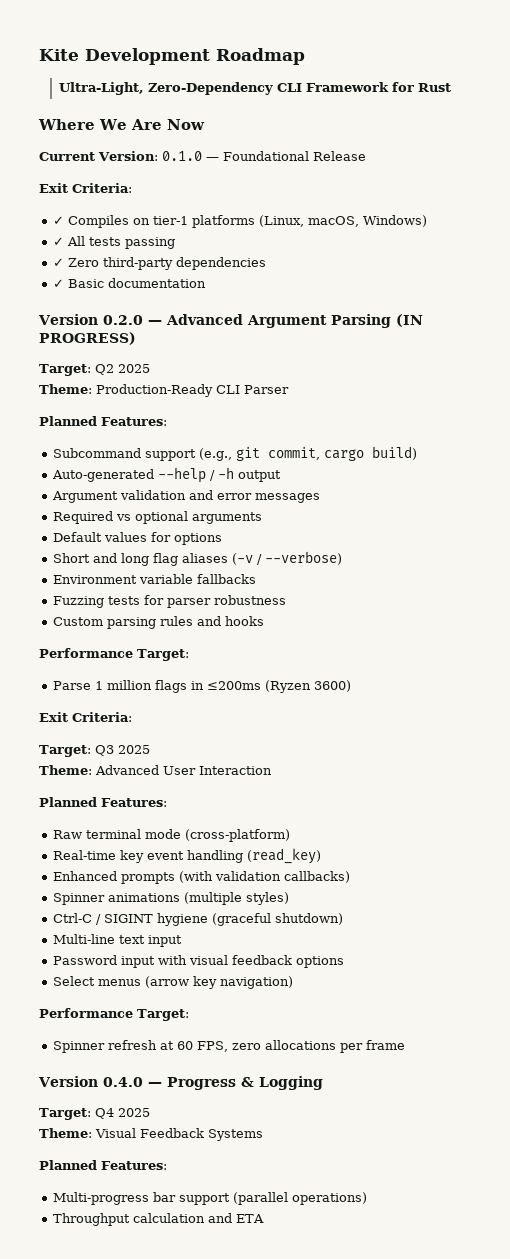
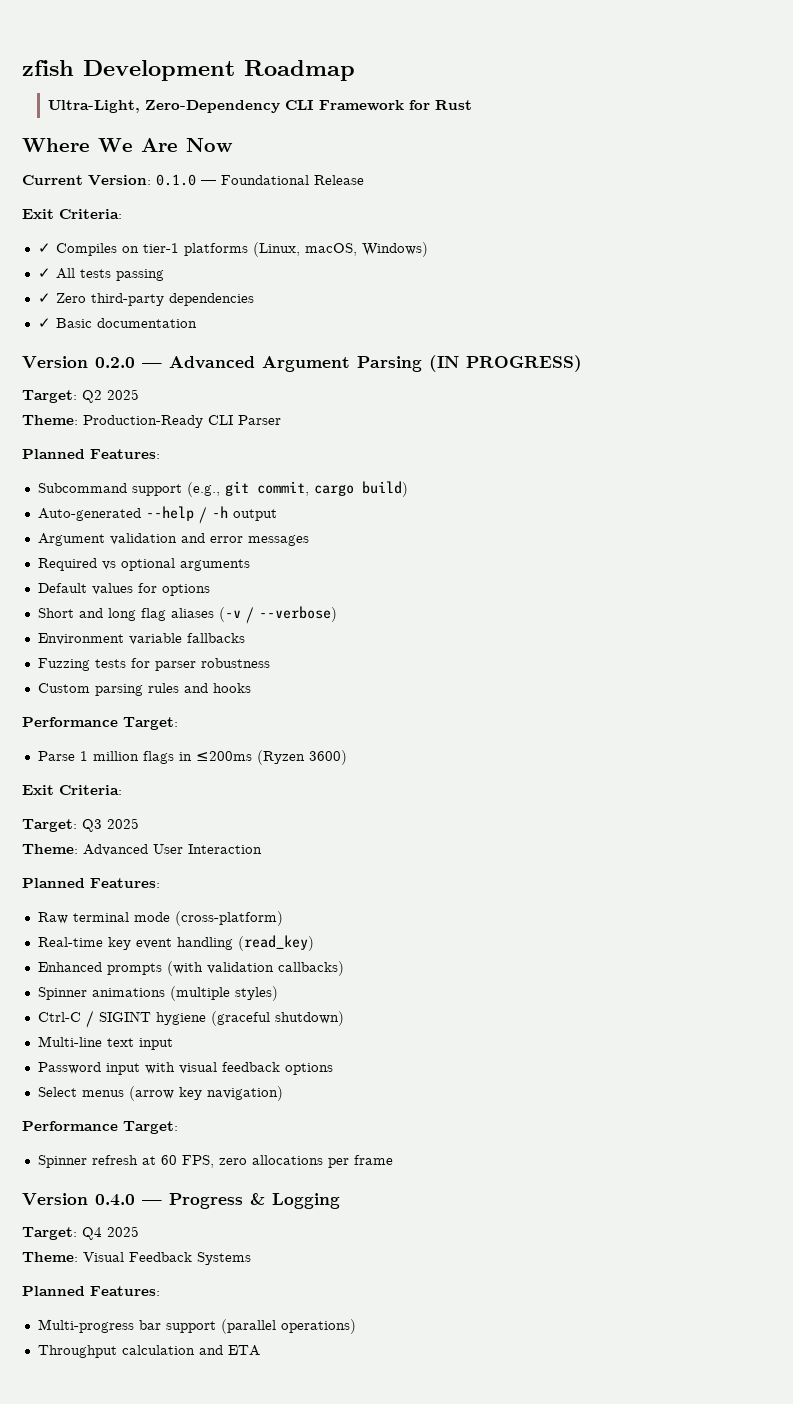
- Kite Development Roadmap
+ zfish Development Roadmap

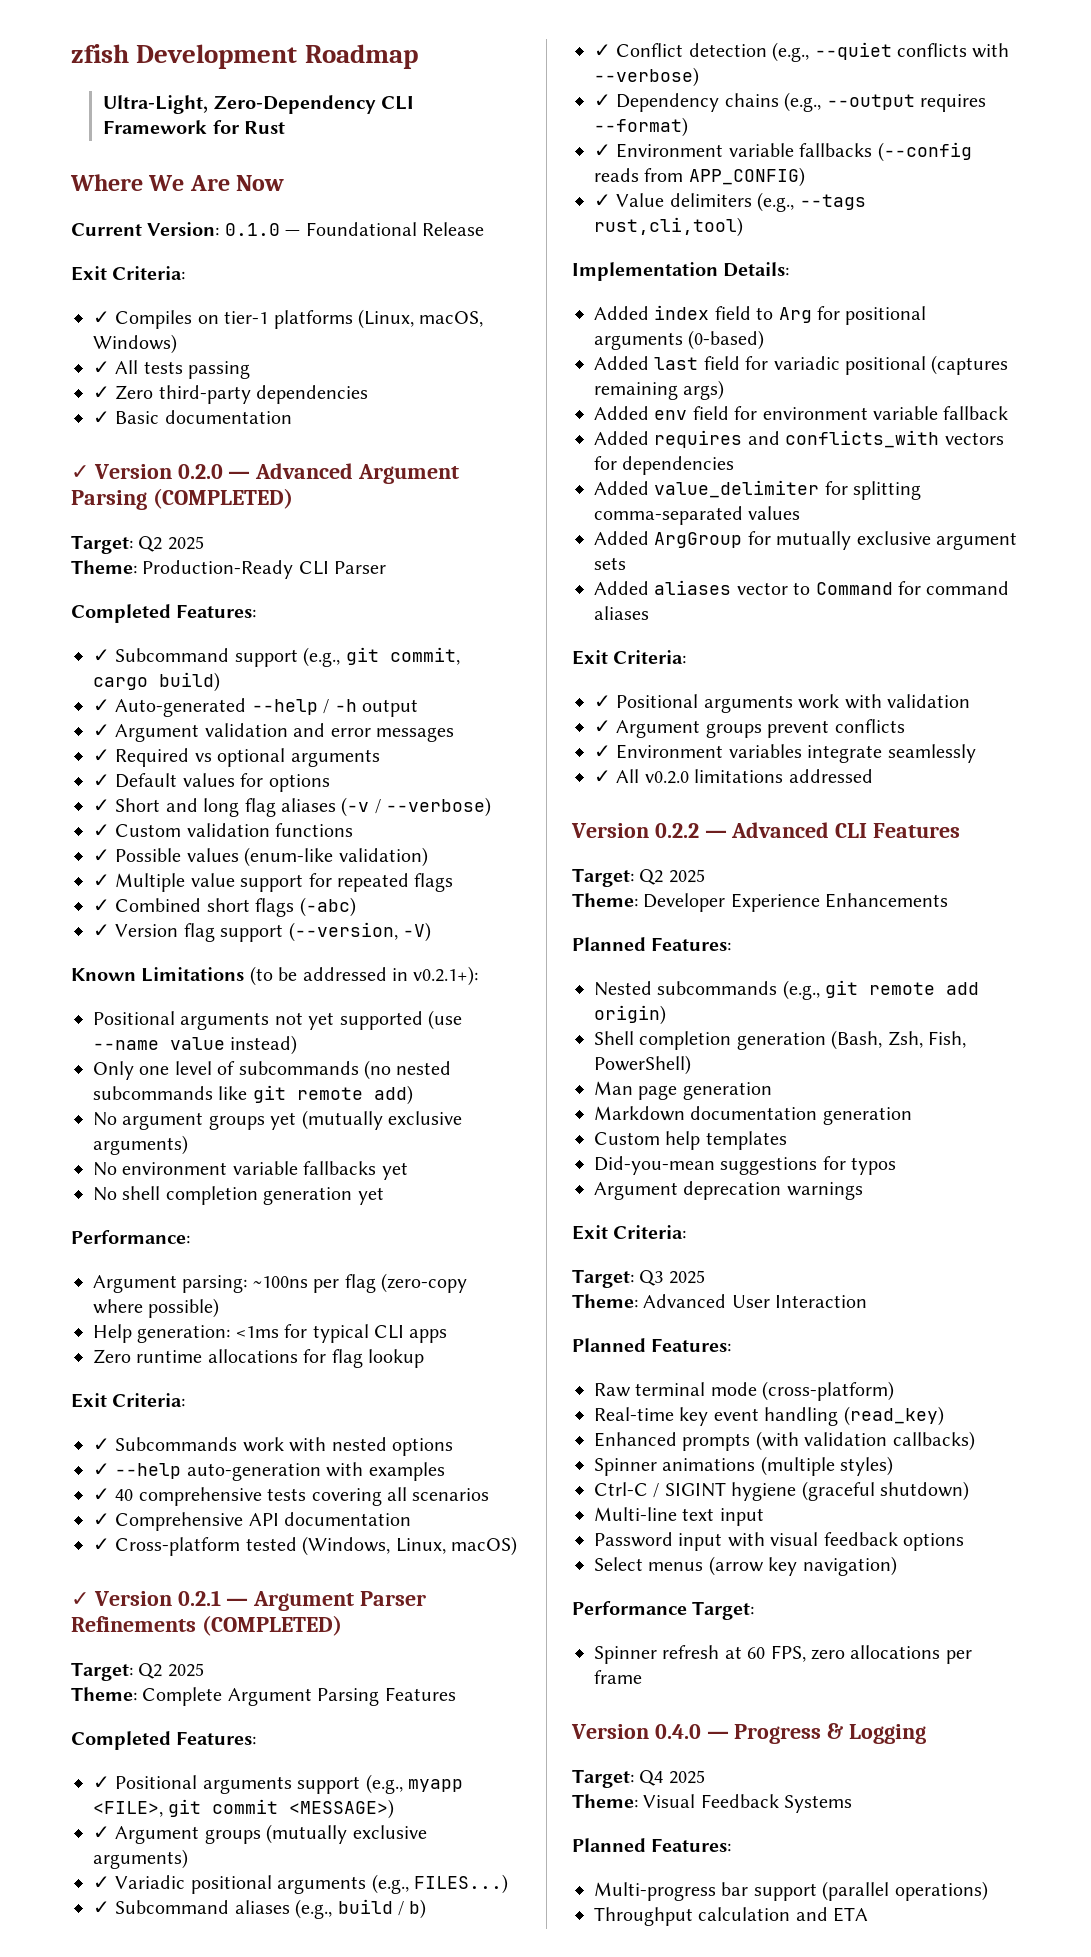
- Version 0.2.0 — Advanced Argument Parsing (IN PROGRESS)
+ ✓ Version 0.2.0 — Advanced Argument Parsing (COMPLETED)
  Theme: Production-Ready CLI Parser
- Planned Features:
- Subcommand support (e.g., git commit, cargo build)
+ Completed Features:
+ ✓ Subcommand support (e.g., git commit, cargo build)
- Auto-generated --help / -h output
+ ✓ Auto-generated --help / -h output
- Argument validation and error messages
+ ✓ Argument validation and error messages
- Required vs optional arguments
+ ✓ Required vs optional arguments
- Default values for options
+ ✓ Default values for options
- Short and long flag aliases (-v / --verbose)
+ ✓ Short and long flag aliases (-v / --verbose)
- Environment variable fallbacks
- Fuzzing tests for parser robustness
- Custom parsing rules and hooks
- Performance Target:
- Parse 1 million flags in ≤200ms (Ryzen 3600)
+ ✓ Custom validation functions
+ ✓ Possible values (enum-like validation)
+ ✓ Multiple value support for repeated flags
+ ✓ Combined short flags (-abc)
+ ✓ Version flag support (--version, -V)
+ Known Limitations (to be addressed in v0.2.1+):
+ Positional arguments not yet supported (use --name value instead)
+ Only one level of subcommands (no nested subcommands like git remote add)
+ No argument groups yet (mutually exclusive arguments)
+ No environment variable fallbacks yet
+ No shell completion generation yet
+ Performance:
+ Argument parsing: ~100ns per flag (zero-copy where possible)
+ Help generation: <1ms for typical CLI apps
+ Zero runtime allocations for flag lookup
+ Exit Criteria:
+ ✓ Subcommands work with nested options
+ ✓ --help auto-generation with examples
+ ✓ 40 comprehensive tests covering all scenarios
+ ✓ Comprehensive API documentation
+ ✓ Cross-platform tested (Windows, Linux, macOS)
+ ✓ Version 0.2.1 — Argument Parser Refinements (COMPLETED)
+ Target: Q2 2025
+ Theme: Complete Argument Parsing Features
+ Completed Features:
+ ✓ Positional arguments support (e.g., myapp <FILE>, git commit <MESSAGE>)
+ ✓ Argument groups (mutually exclusive arguments)
+ ✓ Variadic positional arguments (e.g., FILES...)
+ ✓ Subcommand aliases (e.g., build / b)
+ ✓ Conflict detection (e.g., --quiet conflicts with --verbose)
+ ✓ Dependency chains (e.g., --output requires --format)
+ ✓ Environment variable fallbacks (--config reads from APP_CONFIG)
+ ✓ Value delimiters (e.g., --tags rust,cli,tool)
+ Implementation Details:
+ Added index field to Arg for positional arguments (0-based)
+ Added last field for variadic positional (captures remaining args)
+ Added env field for environment variable fallback
+ Added requires and conflicts_with vectors for dependencies
+ Added value_delimiter for splitting comma-separated values
+ Added ArgGroup for mutually exclusive argument sets
+ Added aliases vector to Command for command aliases
+ Exit Criteria:
+ ✓ Positional arguments work with validation
+ ✓ Argument groups prevent conflicts
+ ✓ Environment variables integrate seamlessly
+ ✓ All v0.2.0 limitations addressed
+ Version 0.2.2 — Advanced CLI Features
+ Target: Q2 2025
+ Theme: Developer Experience Enhancements
+ Planned Features:
+ Nested subcommands (e.g., git remote add origin)
+ Shell completion generation (Bash, Zsh, Fish, PowerShell)
+ Man page generation
+ Markdown documentation generation
+ Custom help templates
+ Did-you-mean suggestions for typos
+ Argument deprecation warnings

